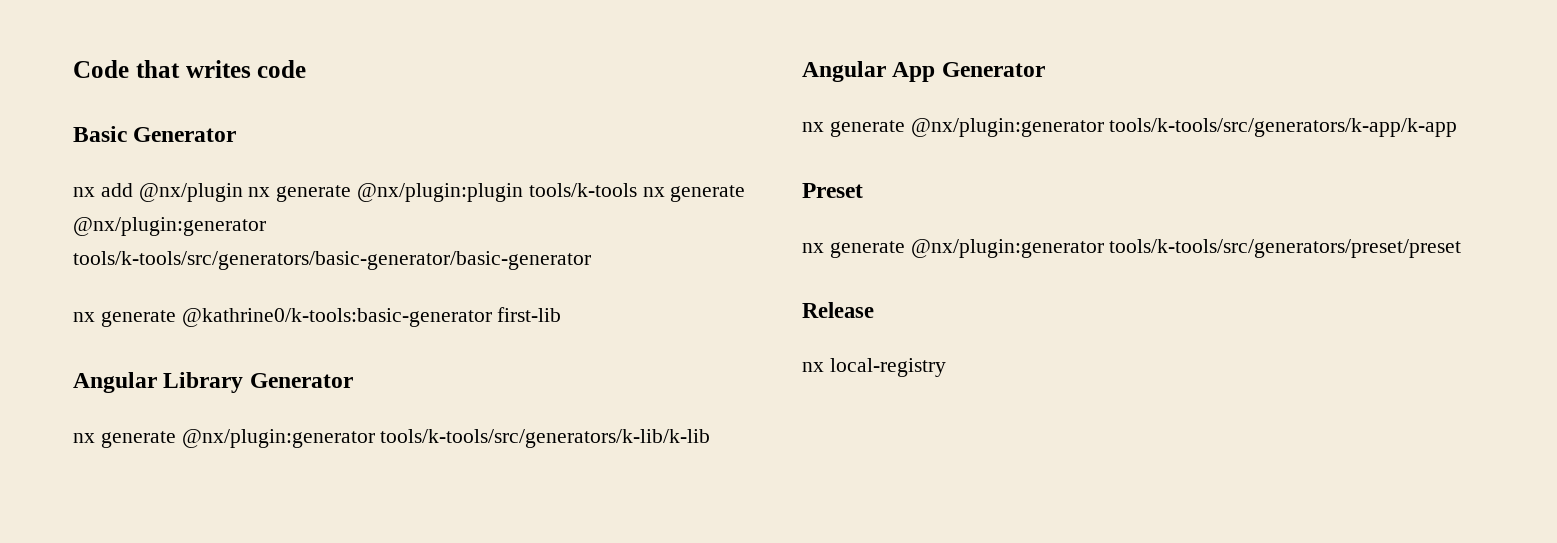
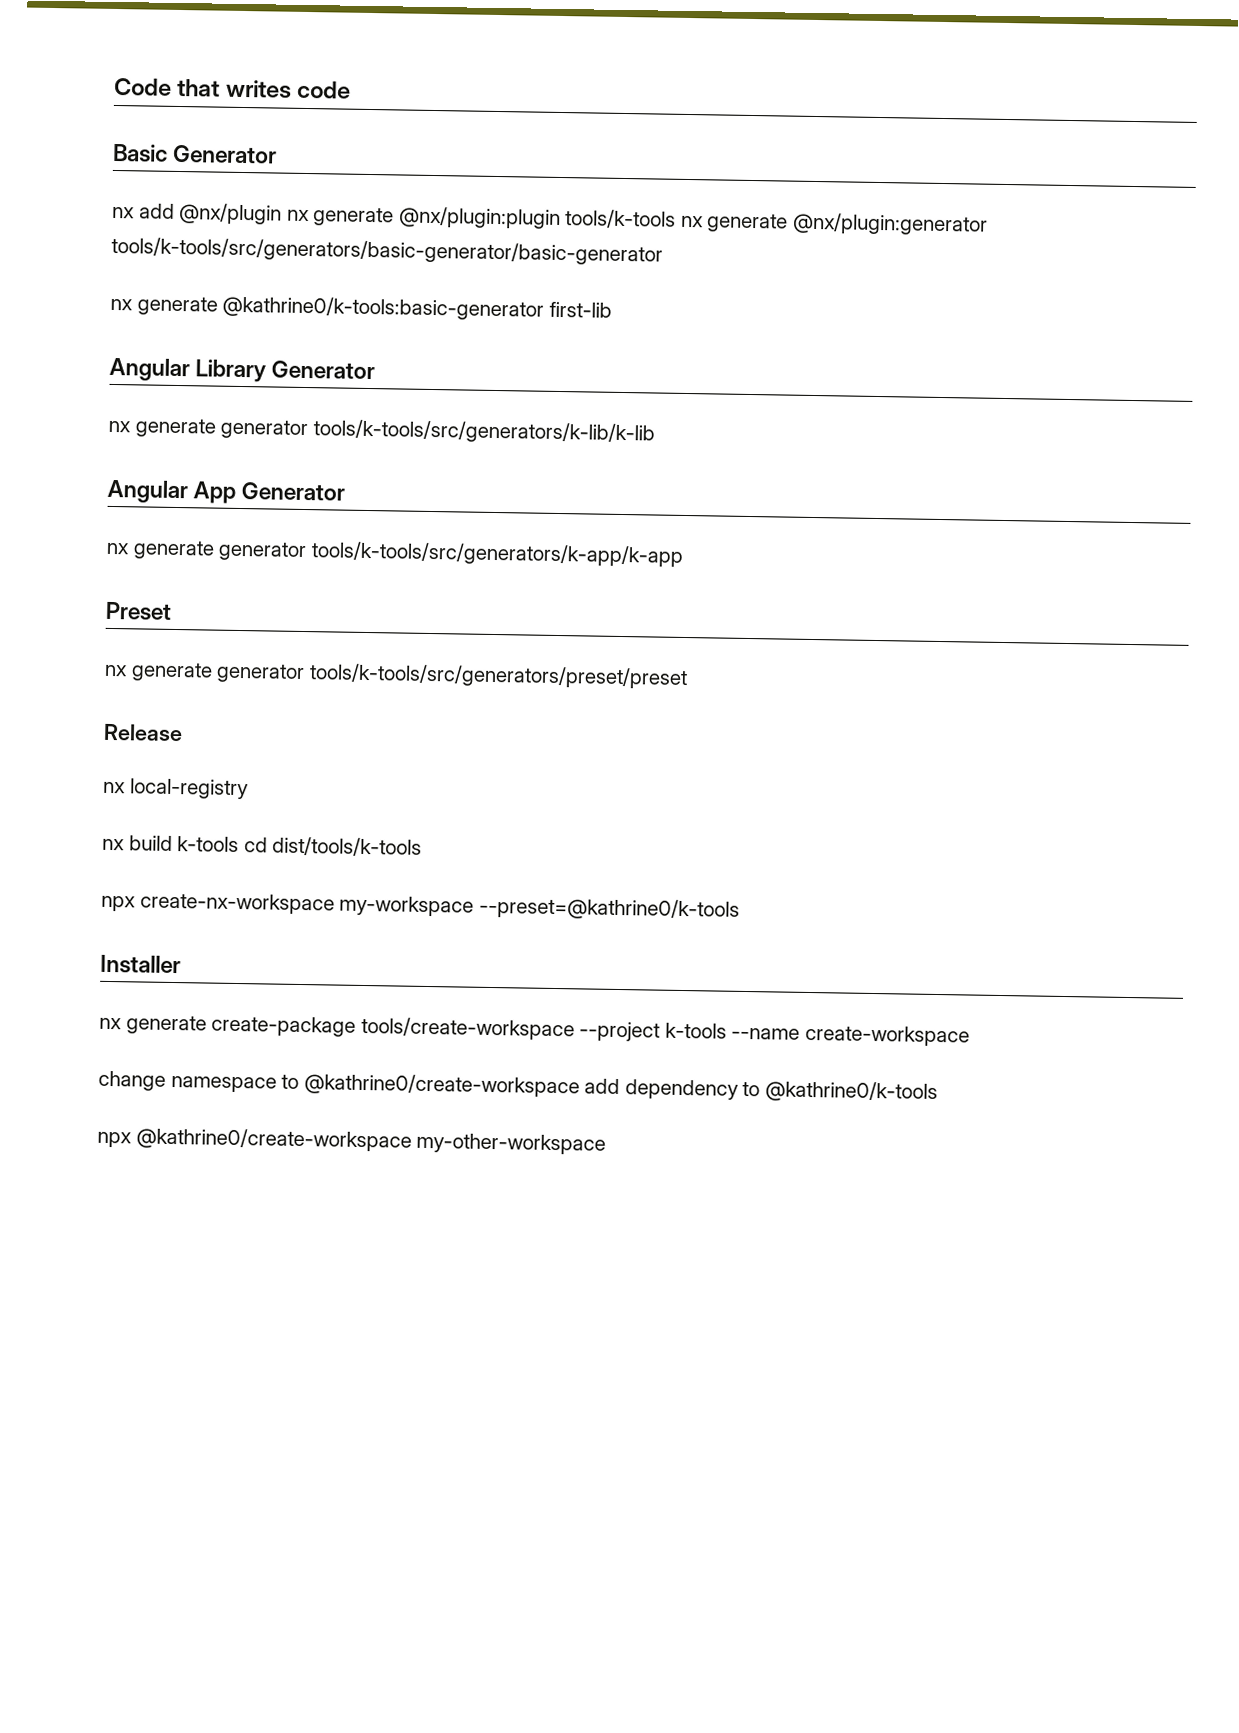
- nx generate @nx/plugin:generator tools/k-tools/src/generators/k-lib/k-lib
+ nx generate generator tools/k-tools/src/generators/k-lib/k-lib
- nx generate @nx/plugin:generator tools/k-tools/src/generators/k-app/k-app
+ nx generate generator tools/k-tools/src/generators/k-app/k-app
- nx generate @nx/plugin:generator tools/k-tools/src/generators/preset/preset
+ nx generate generator tools/k-tools/src/generators/preset/preset
+ nx build k-tools cd dist/tools/k-tools
+ npx create-nx-workspace my-workspace --preset=@kathrine0/k-tools
+ Installer
+ nx generate create-package tools/create-workspace --project k-tools --name create-workspace
+ change namespace to @kathrine0/create-workspace add dependency to @kathrine0/k-tools
+ npx @kathrine0/create-workspace my-other-workspace

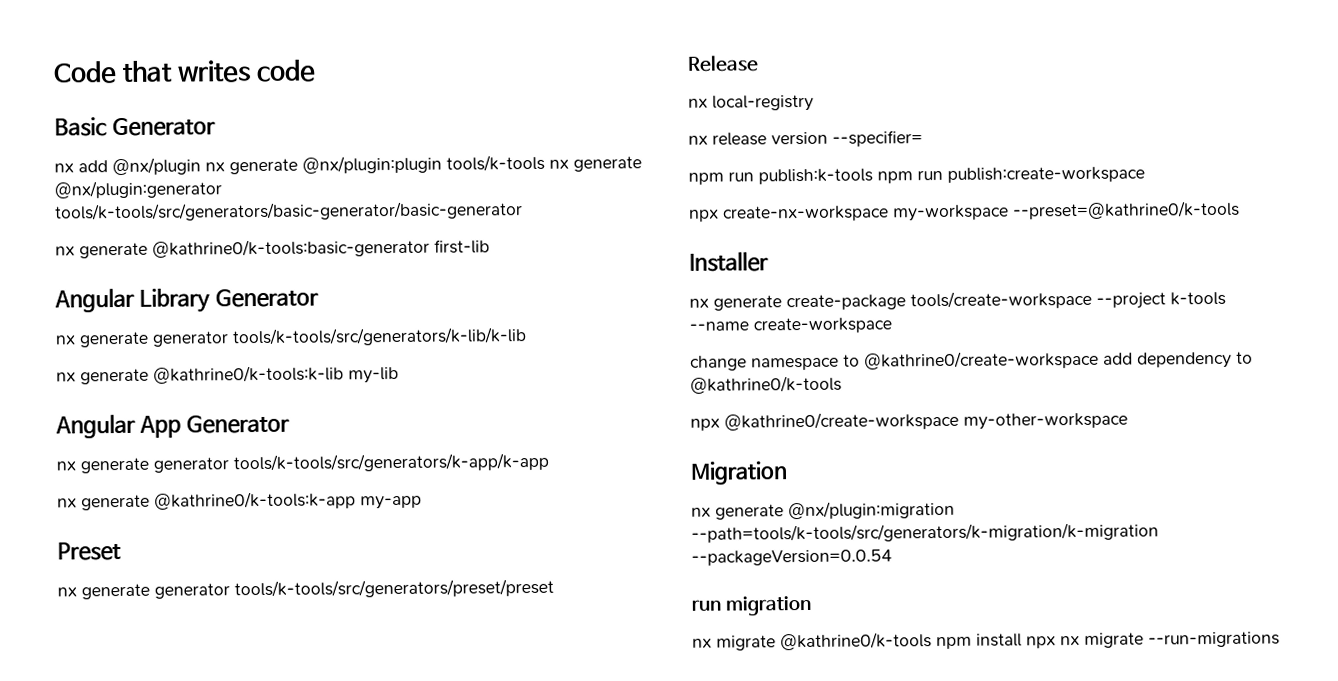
+ nx generate @kathrine0/k-tools:k-lib my-lib
+ nx generate @kathrine0/k-tools:k-app my-app
- nx build k-tools cd dist/tools/k-tools
+ nx release version --specifier=
+ npm run publish:k-tools npm run publish:create-workspace
+ Migration
+ nx generate @nx/plugin:migration --path=tools/k-tools/src/generators/k-migration/k-migration --packageVersion=0.0.54
+ run migration
+ nx migrate @kathrine0/k-tools npm install npx nx migrate --run-migrations

